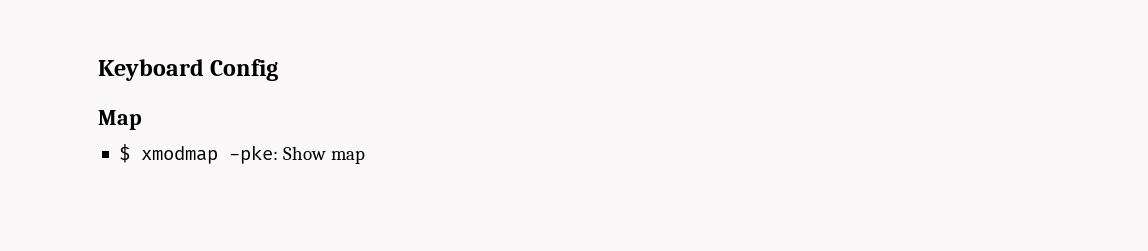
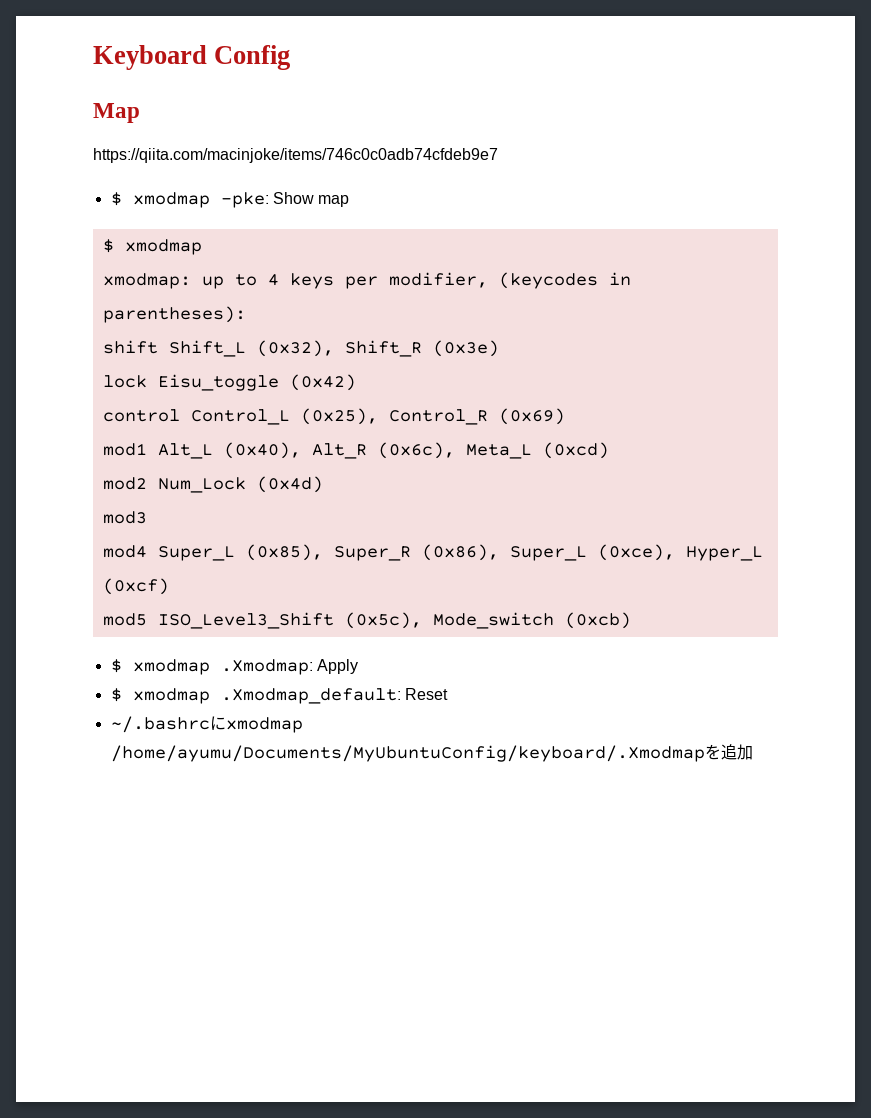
+ https://qiita.com/macinjoke/items/746c0c0adb74cfdeb9e7
  $ xmodmap -pke: Show map
+ $ xmodmap
+ xmodmap: up to 4 keys per modifier, (keycodes in parentheses):
+ shift Shift_L (0x32), Shift_R (0x3e)
+ lock Eisu_toggle (0x42)
+ control Control_L (0x25), Control_R (0x69)
+ mod1 Alt_L (0x40), Alt_R (0x6c), Meta_L (0xcd)
+ mod2 Num_Lock (0x4d)
+ mod3
+ mod4 Super_L (0x85), Super_R (0x86), Super_L (0xce), Hyper_L (0xcf)
+ mod5 ISO_Level3_Shift (0x5c), Mode_switch (0xcb)
+ $ xmodmap .Xmodmap: Apply
+ $ xmodmap .Xmodmap_default: Reset
+ ~/.bashrcにxmodmap /home/ayumu/Documents/MyUbuntuConfig/keyboard/.Xmodmapを追加

